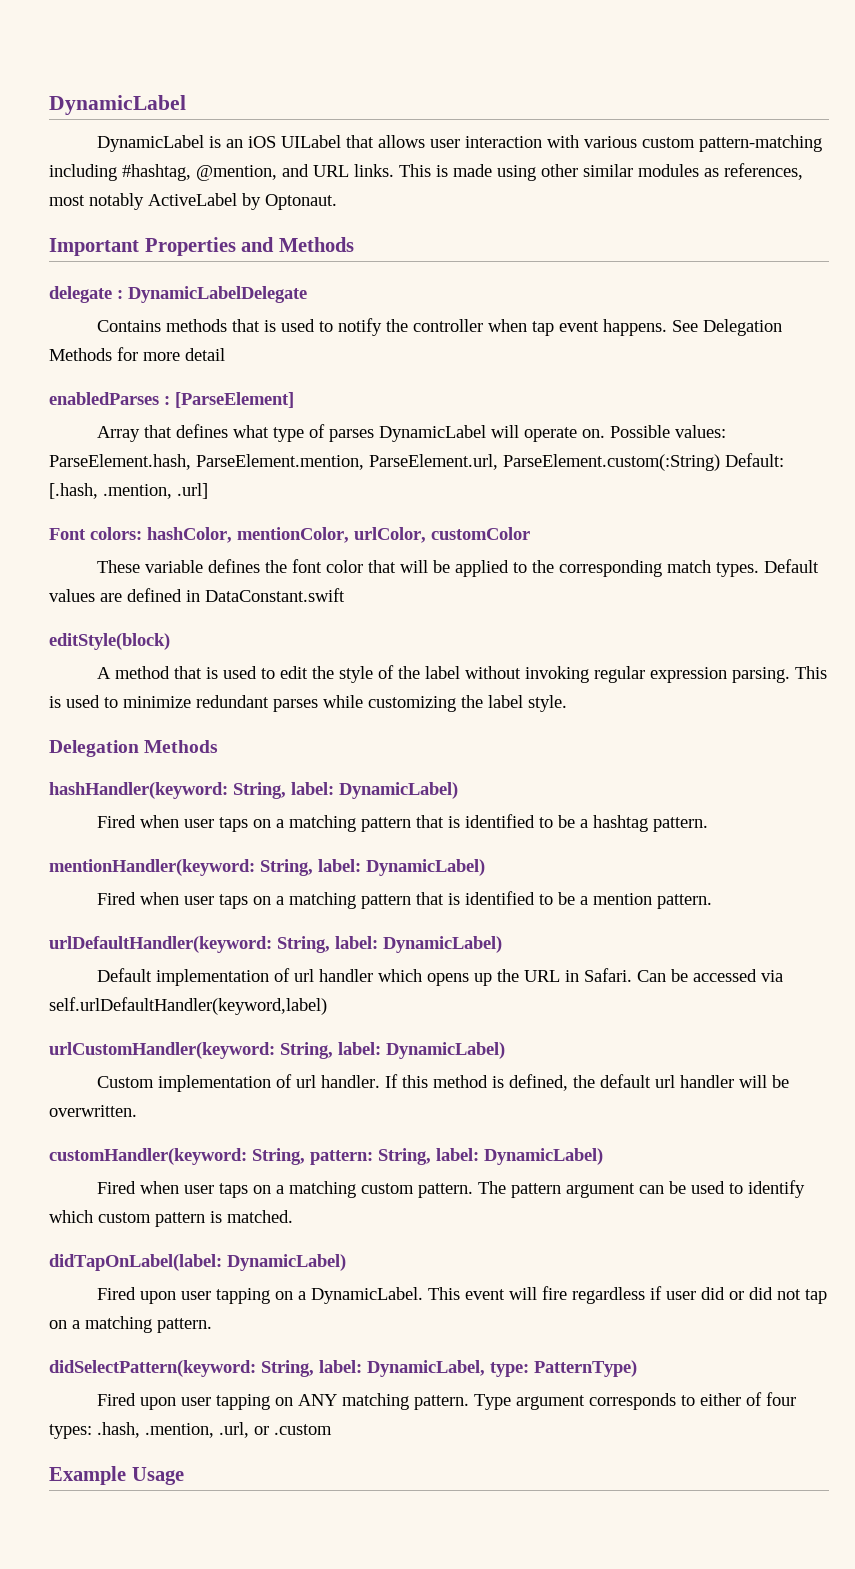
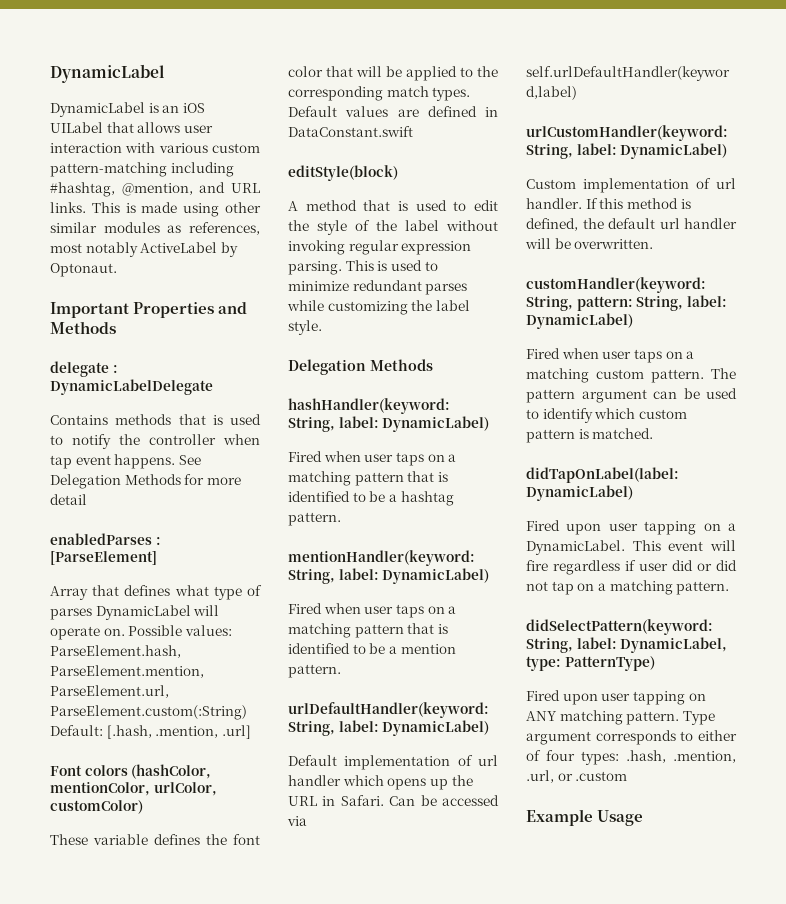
- Font colors: hashColor, mentionColor, urlColor, customColor
+ Font colors (hashColor, mentionColor, urlColor, customColor)

